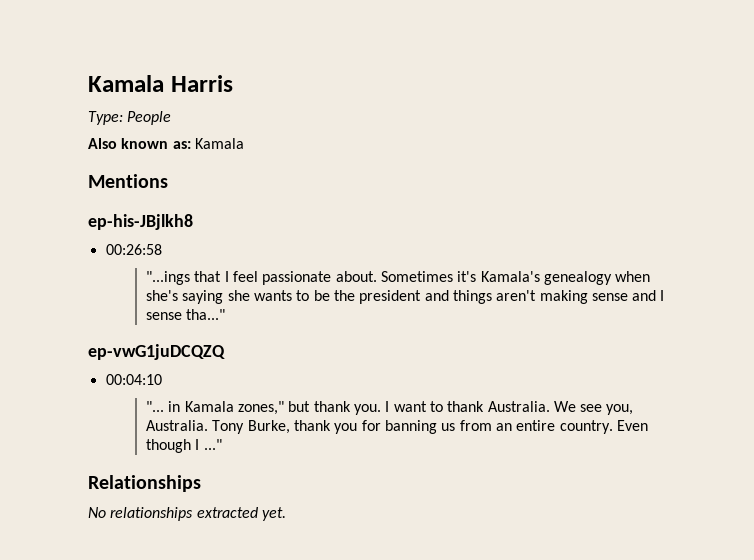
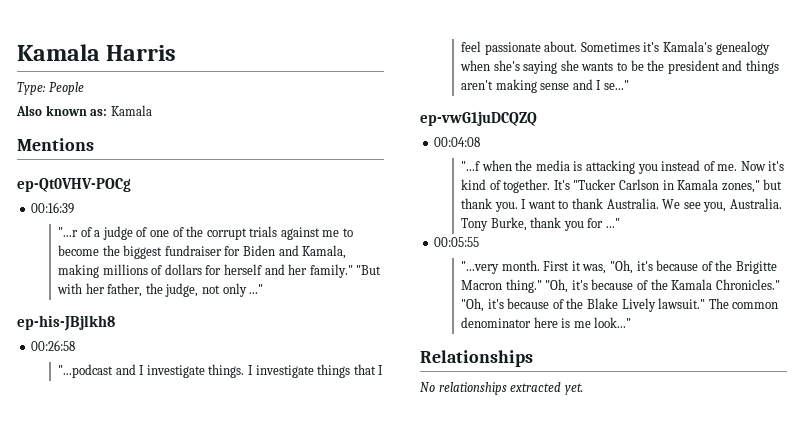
+ ep-Qt0VHV-POCg
+ 00:16:39
+ "...r of a judge of one of the corrupt trials against me to become the biggest fundraiser for Biden and Kamala, making millions of dollars for herself and her family." "But with her father, the judge, not only ..."
  ep-his-JBjlkh8
  00:26:58
- "...ings that I feel passionate about.
+ "...podcast and I investigate things. I investigate things that I feel passionate about.
- Sometimes it's Kamala's genealogy when she's saying she wants to be the president and things aren't making sense and I sense tha..."
+ Sometimes it's Kamala's genealogy when she's saying she wants to be the president and things aren't making sense and I se..."
- 00:04:10
- "... in Kamala zones," but thank you.
+ 00:04:08
+ "...f when the media is attacking you instead of me. Now it's kind of together. It's "Tucker Carlson in Kamala zones," but thank you.
- Tony Burke, thank you for banning us from an entire country. Even though I ..."
+ Tony Burke, thank you for ..."
+ 00:05:55
+ "...very month. First it was, "Oh, it's because of the Brigitte Macron thing." "Oh, it's because of the Kamala Chronicles." "Oh, it's because of the Blake Lively lawsuit." The common denominator here is me look..."

